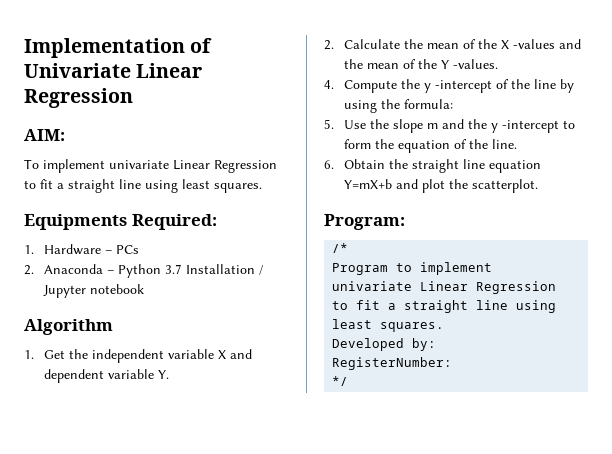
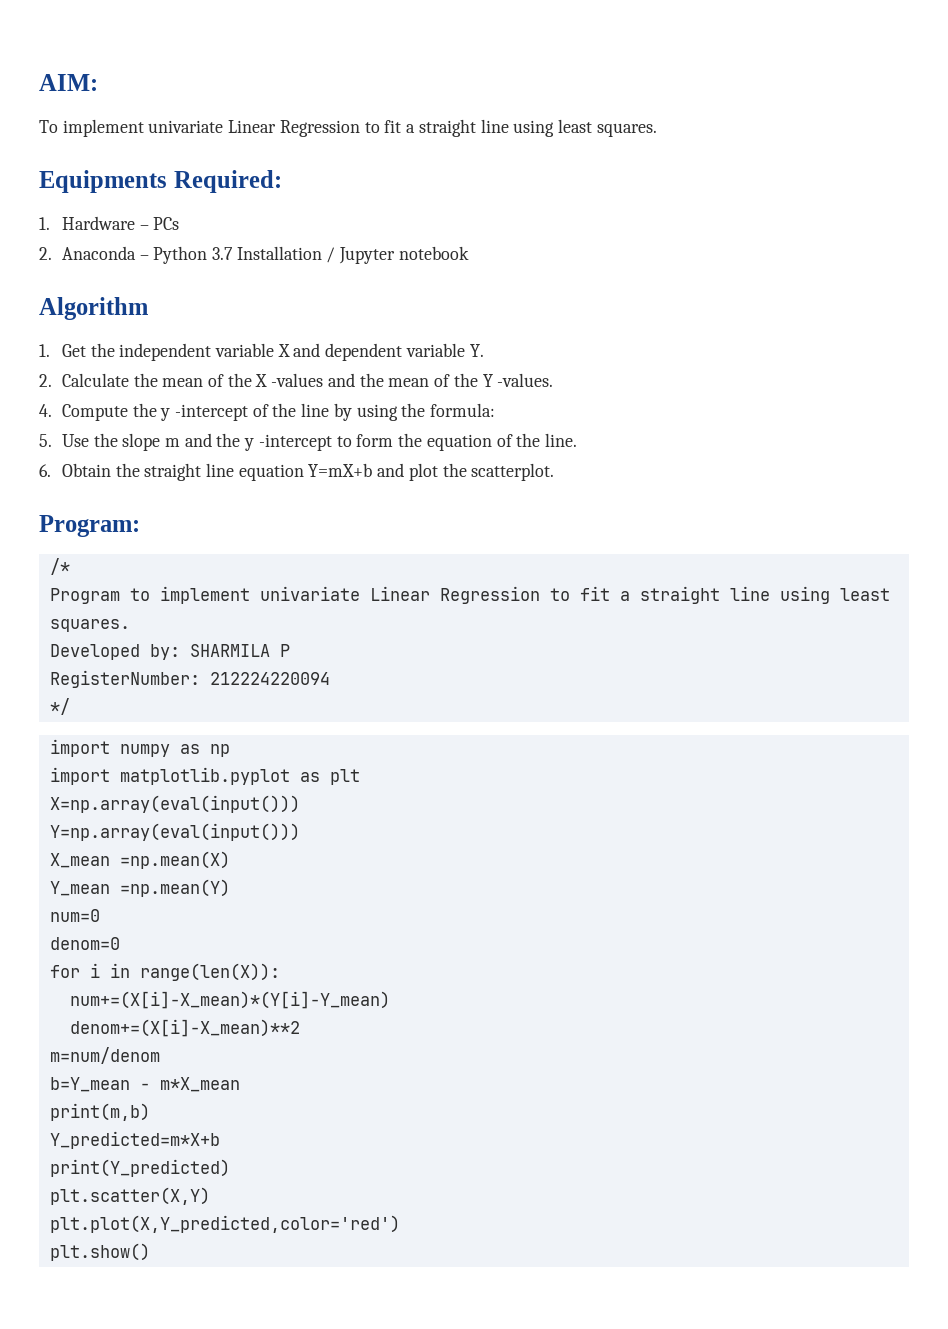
- Implementation of Univariate Linear Regression
- Developed by:
+ Developed by: SHARMILA P
- RegisterNumber:
+ RegisterNumber: 212224220094
+ import numpy as np
+ import matplotlib.pyplot as plt
+ X=np.array(eval(input()))
+ Y=np.array(eval(input()))
+ X_mean =np.mean(X)
+ Y_mean =np.mean(Y)
+ num=0
+ denom=0
+ for i in range(len(X)):
+ num+=(X[i]-X_mean)*(Y[i]-Y_mean)
+ denom+=(X[i]-X_mean)**2
+ m=num/denom
+ b=Y_mean - m*X_mean
+ print(m,b)
+ Y_predicted=m*X+b
+ print(Y_predicted)
+ plt.scatter(X,Y)
+ plt.plot(X,Y_predicted,color='red')
+ plt.show()

